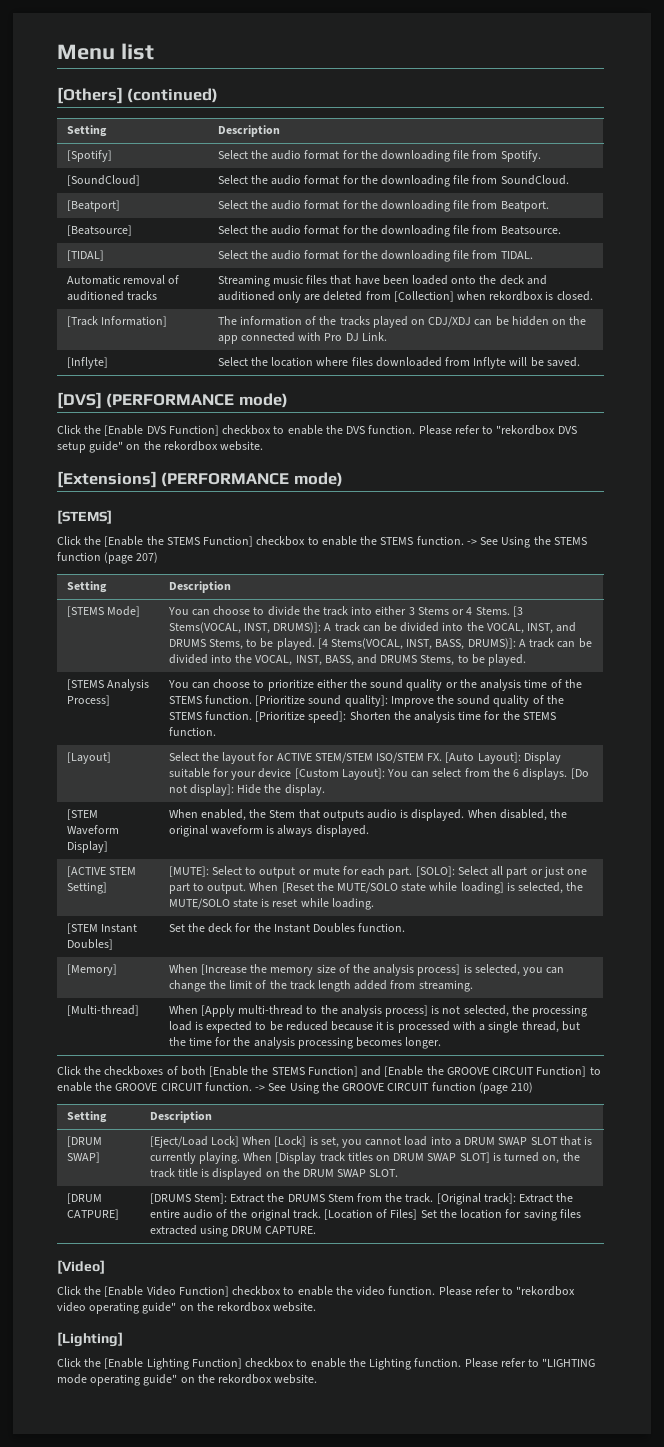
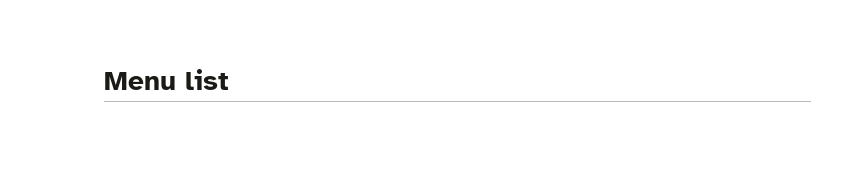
- [Others] (continued)
- Setting | Description
- [Spotify] | Select the audio format for the downloading file from Spotify.
- [SoundCloud] | Select the audio format for the downloading file from SoundCloud.
- [Beatport] | Select the audio format for the downloading file from Beatport.
- [Beatsource] | Select the audio format for the downloading file from Beatsource.
- [TIDAL] | Select the audio format for the downloading file from TIDAL.
- Automatic removal of auditioned tracks | Streaming music files that have been loaded onto the deck and auditioned only are deleted from [Collection] when rekordbox is closed.
- [Track Information] | The information of the tracks played on CDJ/XDJ can be hidden on the app connected with Pro DJ Link.
- [Inflyte] | Select the location where files downloaded from Inflyte will be saved.
- [DVS] (PERFORMANCE mode)
- Click the [Enable DVS Function] checkbox to enable the DVS function. Please refer to "rekordbox DVS setup guide" on the rekordbox website.
- [Extensions] (PERFORMANCE mode)
- [STEMS]
- Click the [Enable the STEMS Function] checkbox to enable the STEMS function. -> See Using the STEMS function (page 207)
- Setting | Description
- [STEMS Mode] | You can choose to divide the track into either 3 Stems or 4 Stems. [3 Stems(VOCAL, INST, DRUMS)]: A track can be divided into the VOCAL, INST, and DRUMS Stems, to be played. [4 Stems(VOCAL, INST, BASS, DRUMS)]: A track can be divided into the VOCAL, INST, BASS, and DRUMS Stems, to be played.
- [STEMS Analysis Process] | You can choose to prioritize either the sound quality or the analysis time of the STEMS function. [Prioritize sound quality]: Improve the sound quality of the STEMS function. [Prioritize speed]: Shorten the analysis time for the STEMS function.
- [Layout] | Select the layout for ACTIVE STEM/STEM ISO/STEM FX. [Auto Layout]: Display suitable for your device [Custom Layout]: You can select from the 6 displays. [Do not display]: Hide the display.
- [STEM Waveform Display] | When enabled, the Stem that outputs audio is displayed. When disabled, the original waveform is always displayed.
- [ACTIVE STEM Setting] | [MUTE]: Select to output or mute for each part. [SOLO]: Select all part or just one part to output. When [Reset the MUTE/SOLO state while loading] is selected, the MUTE/SOLO state is reset while loading.
- [STEM Instant Doubles] | Set the deck for the Instant Doubles function.
- [Memory] | When [Increase the memory size of the analysis process] is selected, you can change the limit of the track length added from streaming.
- [Multi-thread] | When [Apply multi-thread to the analysis process] is not selected, the processing load is expected to be reduced because it is processed with a single thread, but the time for the analysis processing becomes longer.
- Click the checkboxes of both [Enable the STEMS Function] and [Enable the GROOVE CIRCUIT Function] to enable the GROOVE CIRCUIT function. -> See Using the GROOVE CIRCUIT function (page 210)
- Setting | Description
- [DRUM SWAP] | [Eject/Load Lock] When [Lock] is set, you cannot load into a DRUM SWAP SLOT that is currently playing. When [Display track titles on DRUM SWAP SLOT] is turned on, the track title is displayed on the DRUM SWAP SLOT.
- [DRUM CATPURE] | [DRUMS Stem]: Extract the DRUMS Stem from the track. [Original track]: Extract the entire audio of the original track. [Location of Files] Set the location for saving files extracted using DRUM CAPTURE.
- [Video]
- Click the [Enable Video Function] checkbox to enable the video function. Please refer to "rekordbox video operating guide" on the rekordbox website.
- [Lighting]
- Click the [Enable Lighting Function] checkbox to enable the Lighting function. Please refer to "LIGHTING mode operating guide" on the rekordbox website.

